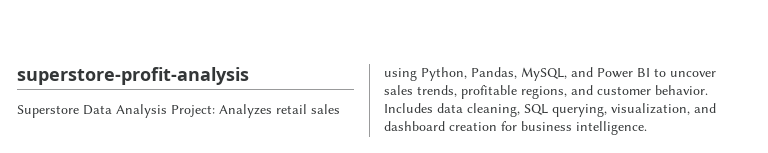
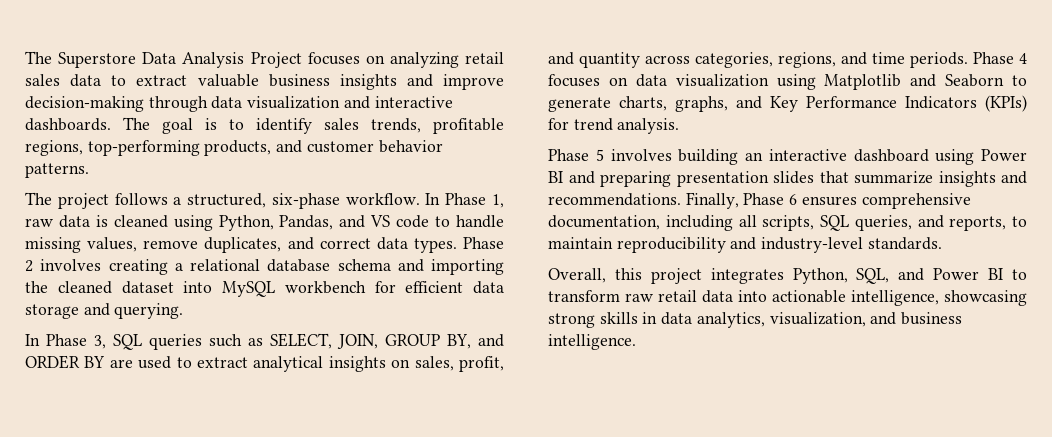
- superstore-profit-analysis
- Superstore Data Analysis Project: Analyzes retail sales using Python, Pandas, MySQL, and Power BI to uncover sales trends, profitable regions, and customer behavior. Includes data cleaning, SQL querying, visualization, and dashboard creation for business intelligence.
+ The Superstore Data Analysis Project focuses on analyzing retail sales data to extract valuable business insights and improve decision-making through data visualization and interactive dashboards. The goal is to identify sales trends, profitable regions, top-performing products, and customer behavior patterns.
+ The project follows a structured, six-phase workflow. In Phase 1, raw data is cleaned using Python, Pandas, and VS code to handle missing values, remove duplicates, and correct data types. Phase 2 involves creating a relational database schema and importing the cleaned dataset into MySQL workbench for efficient data storage and querying.
+ In Phase 3, SQL queries such as SELECT, JOIN, GROUP BY, and ORDER BY are used to extract analytical insights on sales, profit, and quantity across categories, regions, and time periods. Phase 4 focuses on data visualization using Matplotlib and Seaborn to generate charts, graphs, and Key Performance Indicators (KPIs) for trend analysis.
+ Phase 5 involves building an interactive dashboard using Power BI and preparing presentation slides that summarize insights and recommendations. Finally, Phase 6 ensures comprehensive documentation, including all scripts, SQL queries, and reports, to maintain reproducibility and industry-level standards.
+ Overall, this project integrates Python, SQL, and Power BI to transform raw retail data into actionable intelligence, showcasing strong skills in data analytics, visualization, and business intelligence.

